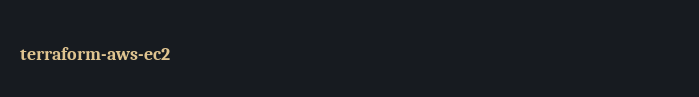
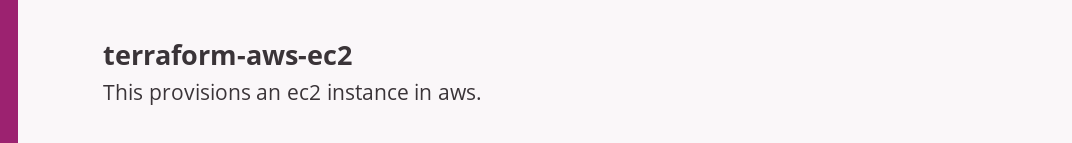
+ This provisions an ec2 instance in aws.

